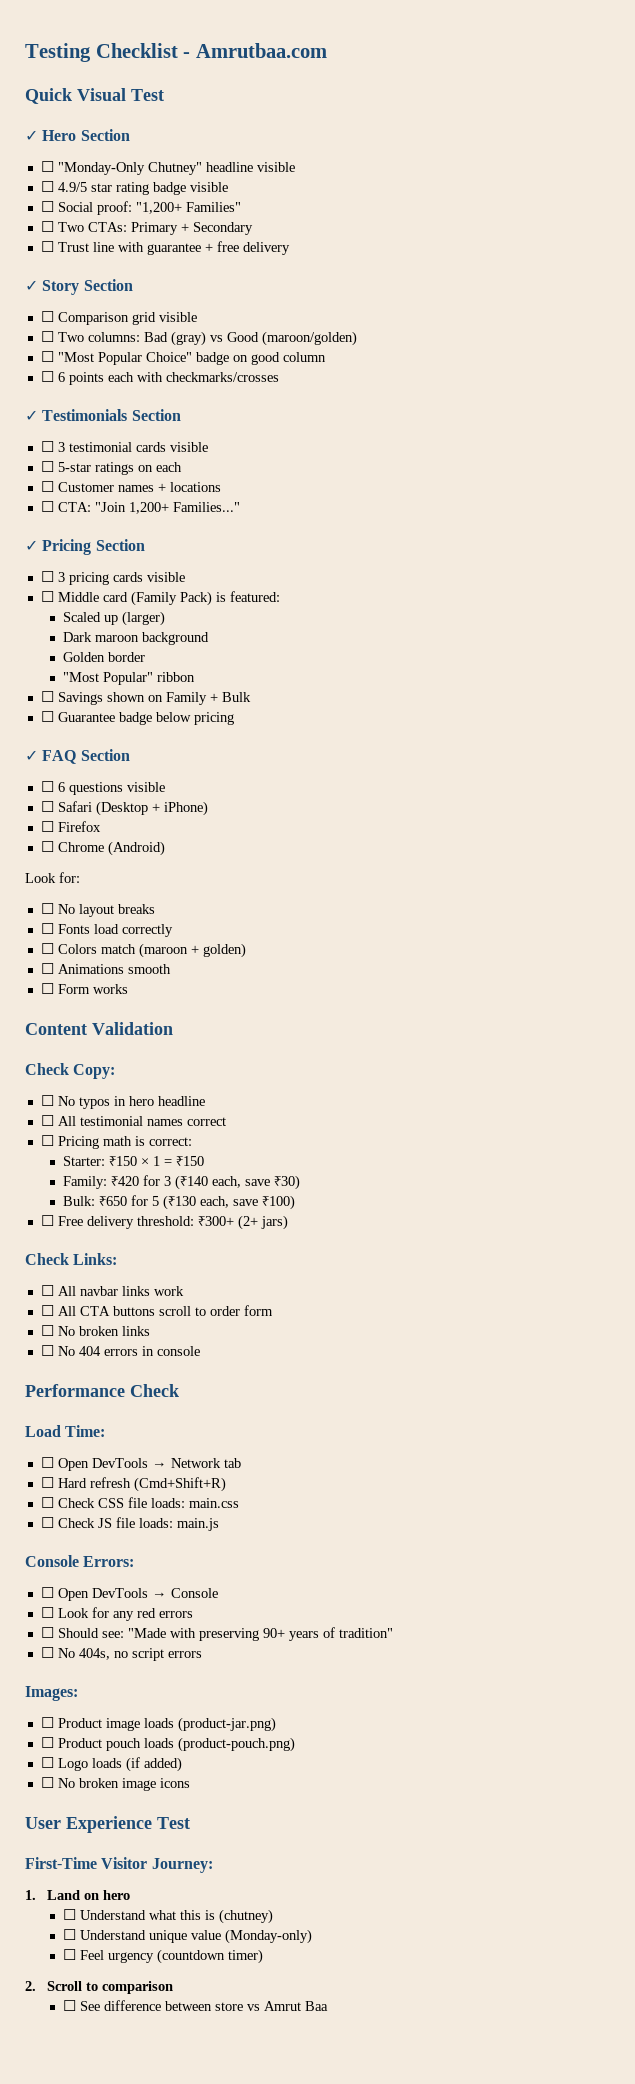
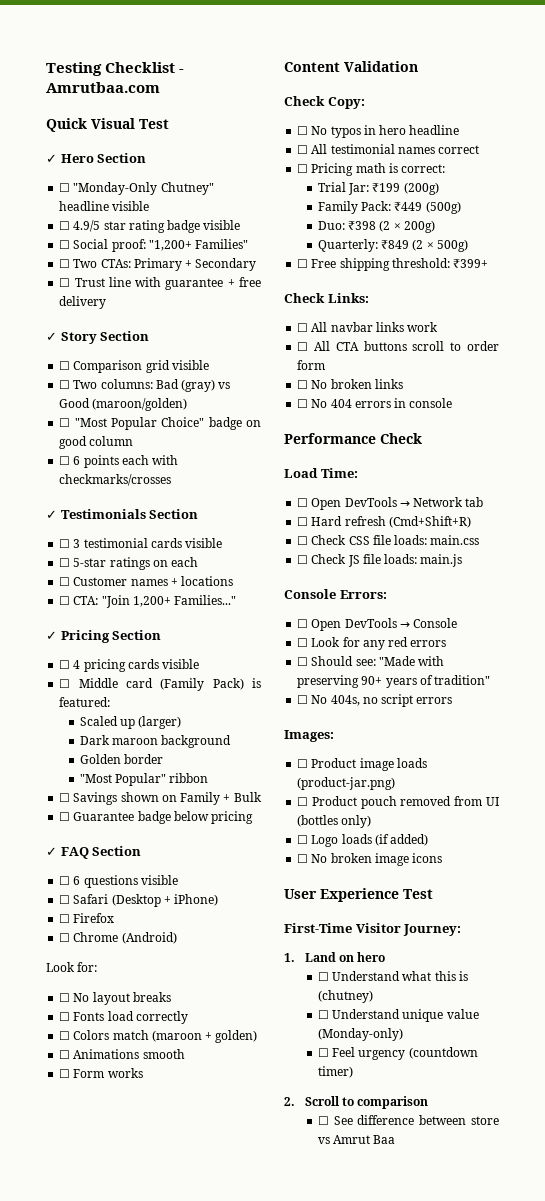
- ☐ 3 pricing cards visible
+ ☐ 4 pricing cards visible
- Starter: ₹150 × 1 = ₹150
- Family: ₹420 for 3 (₹140 each, save ₹30)
- Bulk: ₹650 for 5 (₹130 each, save ₹100)
- ☐ Free delivery threshold: ₹300+ (2+ jars)
+ Trial Jar: ₹199 (200g)
+ Family Pack: ₹449 (500g)
+ Duo: ₹398 (2 × 200g)
+ Quarterly: ₹849 (2 × 500g)
+ ☐ Free shipping threshold: ₹399+
- ☐ Product pouch loads (product-pouch.png)
+ ☐ Product pouch removed from UI (bottles only)

